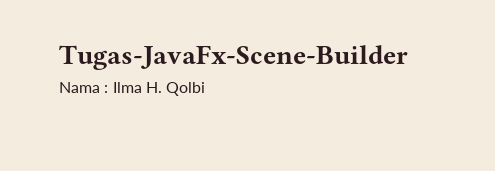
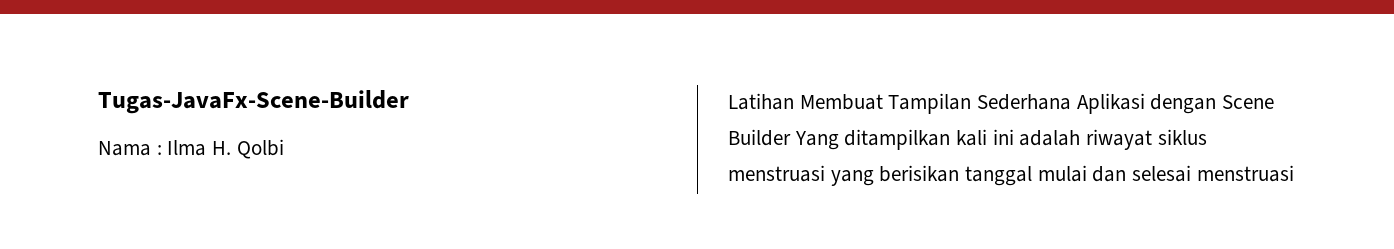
+ Latihan Membuat Tampilan Sederhana Aplikasi dengan Scene Builder Yang ditampilkan kali ini adalah riwayat siklus menstruasi yang berisikan tanggal mulai dan selesai menstruasi

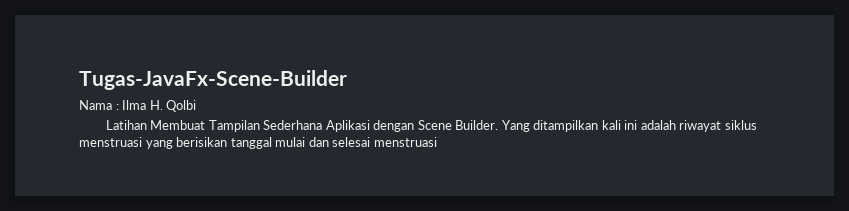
- Latihan Membuat Tampilan Sederhana Aplikasi dengan Scene Builder Yang ditampilkan kali ini adalah riwayat siklus menstruasi yang berisikan tanggal mulai dan selesai menstruasi
+ Latihan Membuat Tampilan Sederhana Aplikasi dengan Scene Builder. Yang ditampilkan kali ini adalah riwayat siklus menstruasi yang berisikan tanggal mulai dan selesai menstruasi

